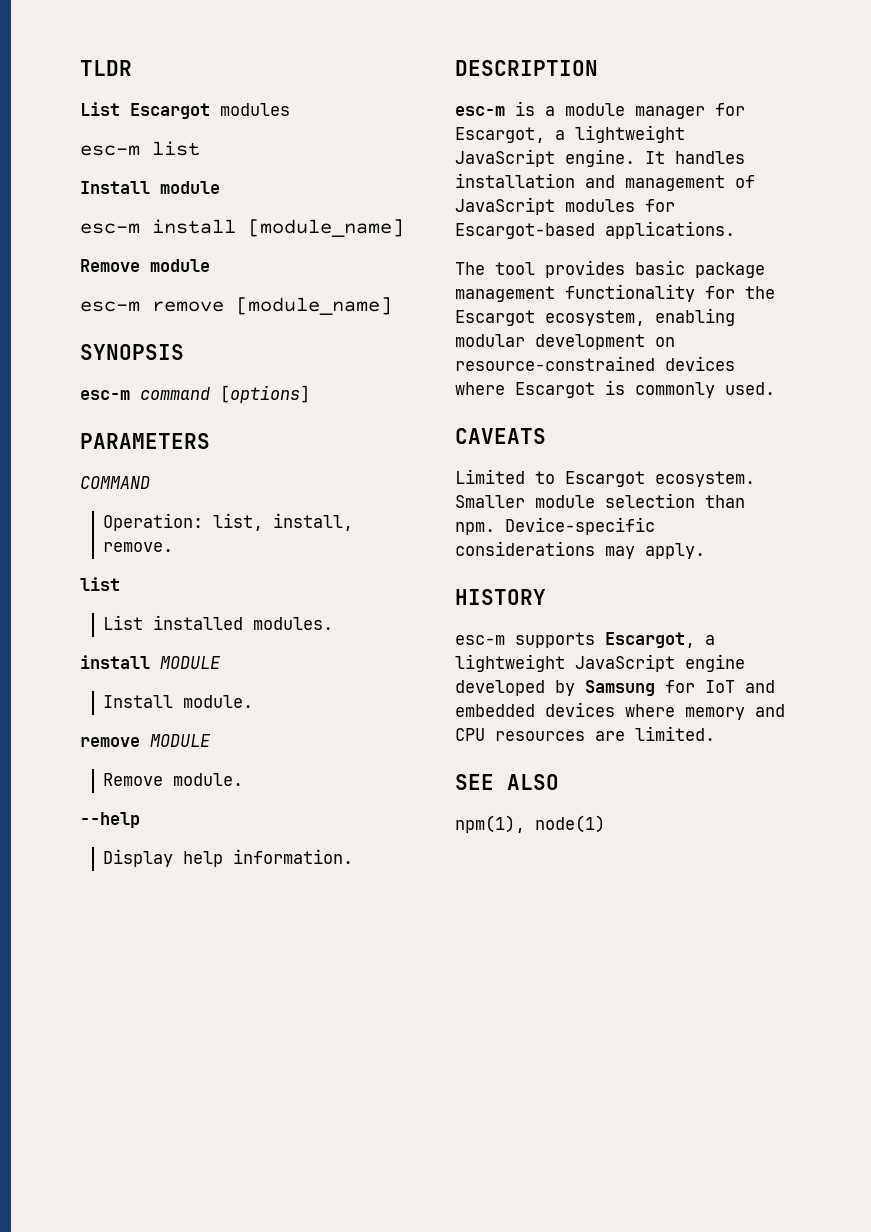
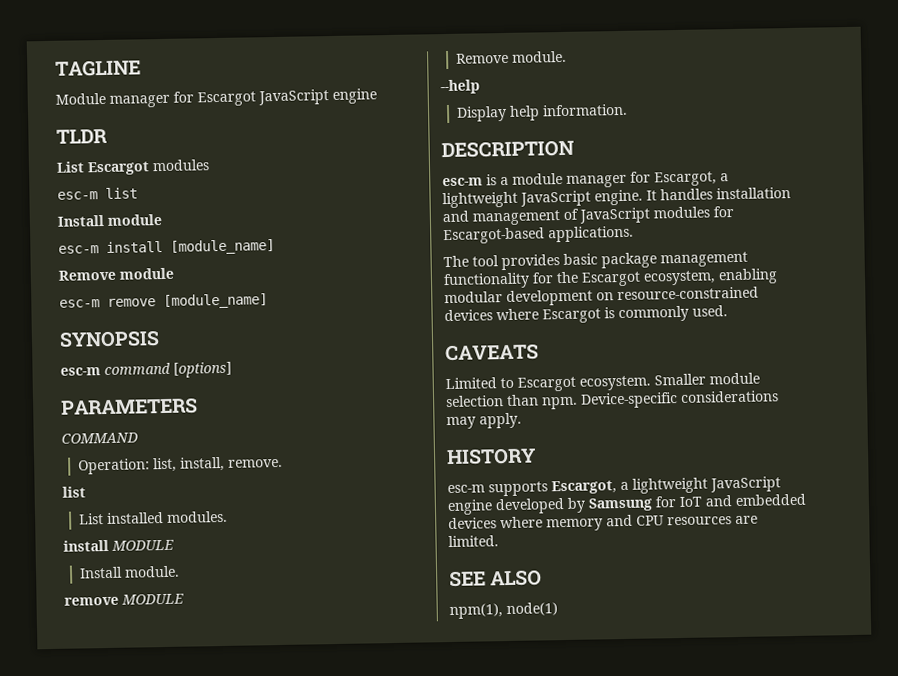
+ TAGLINE
+ Module manager for Escargot JavaScript engine

